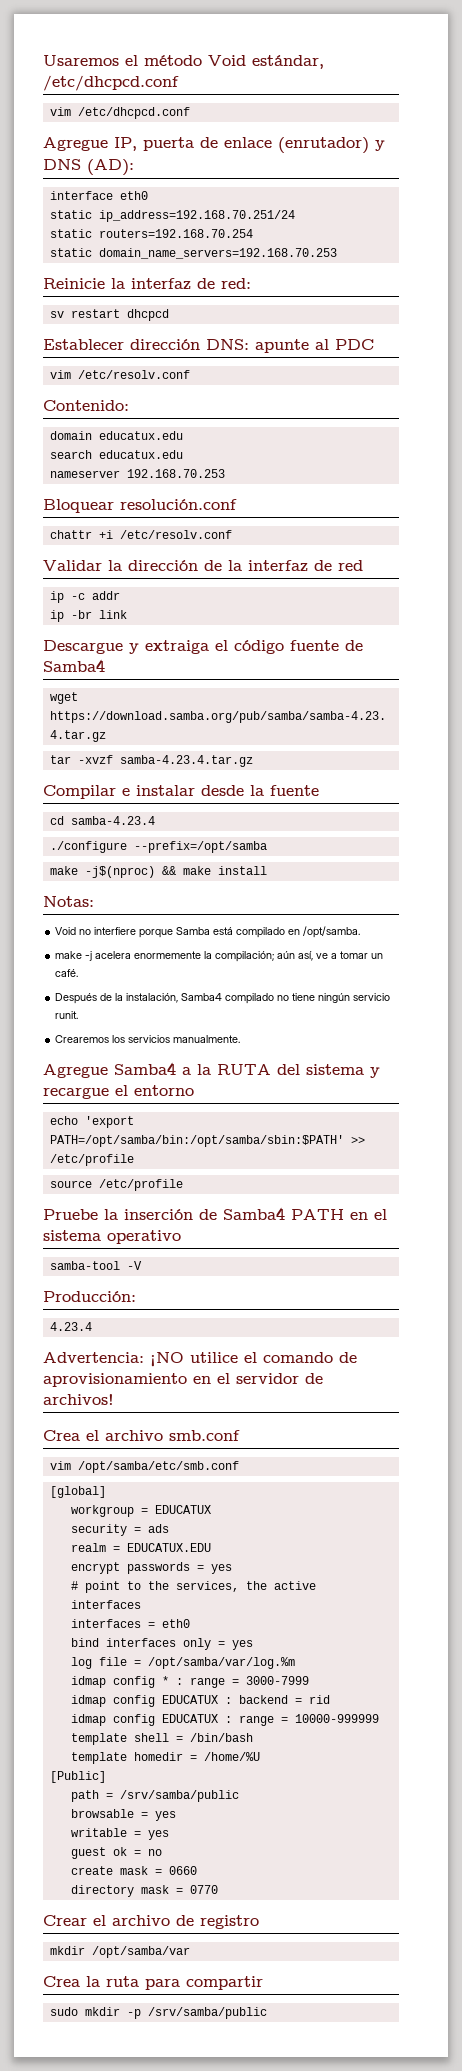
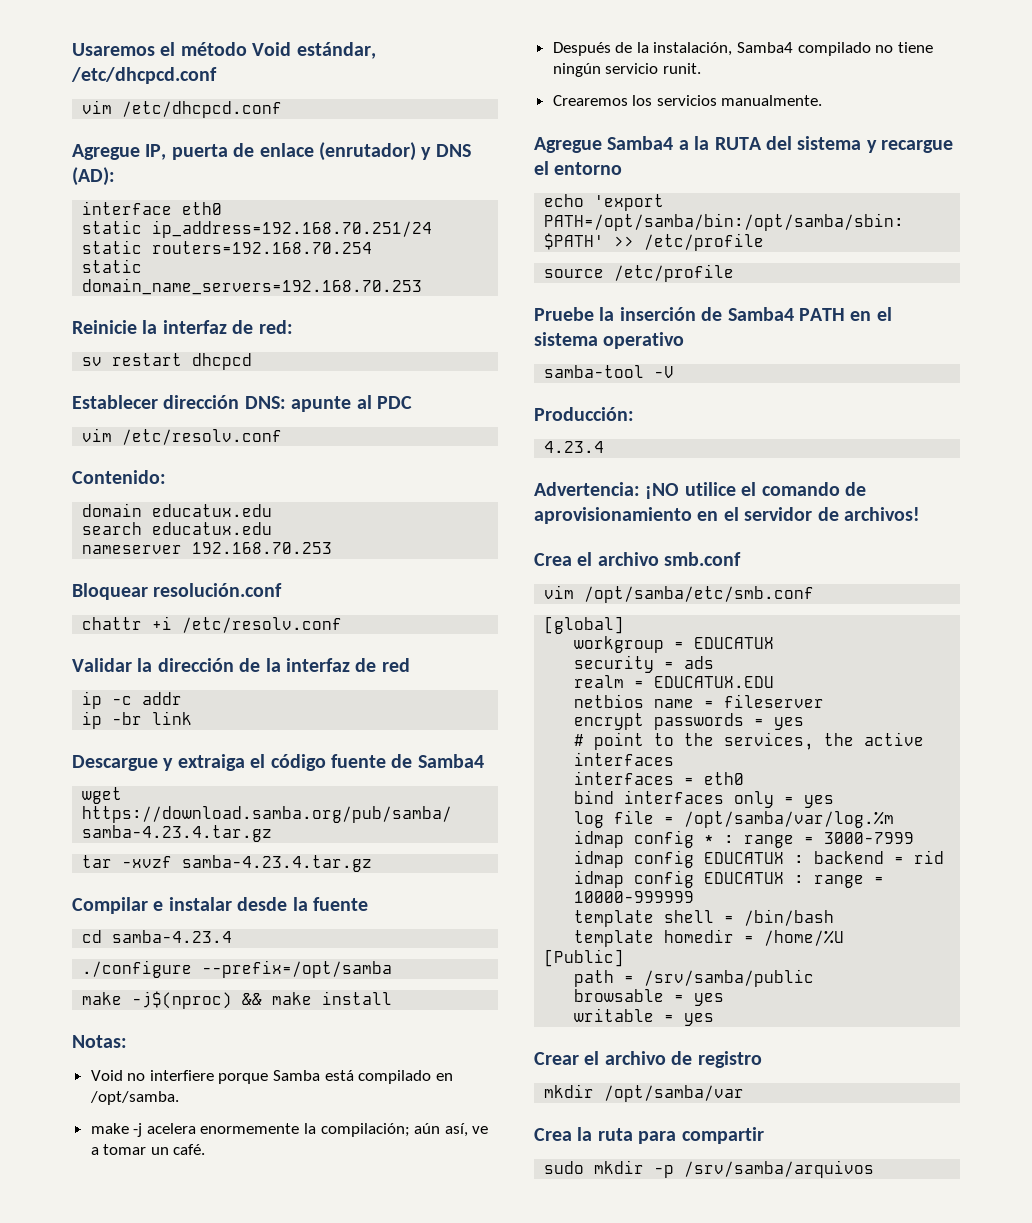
+ netbios name = fileserver
- guest ok = no
- create mask = 0660
- directory mask = 0770
- sudo mkdir -p /srv/samba/public
+ sudo mkdir -p /srv/samba/arquivos

